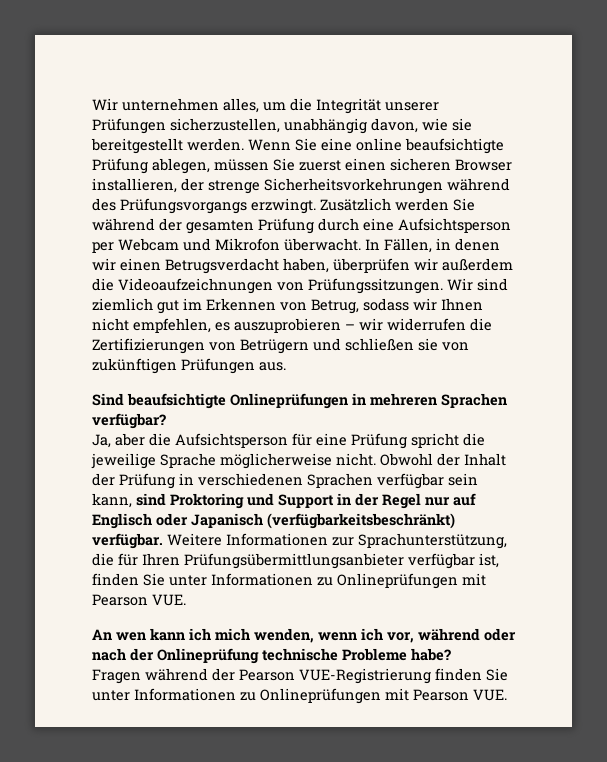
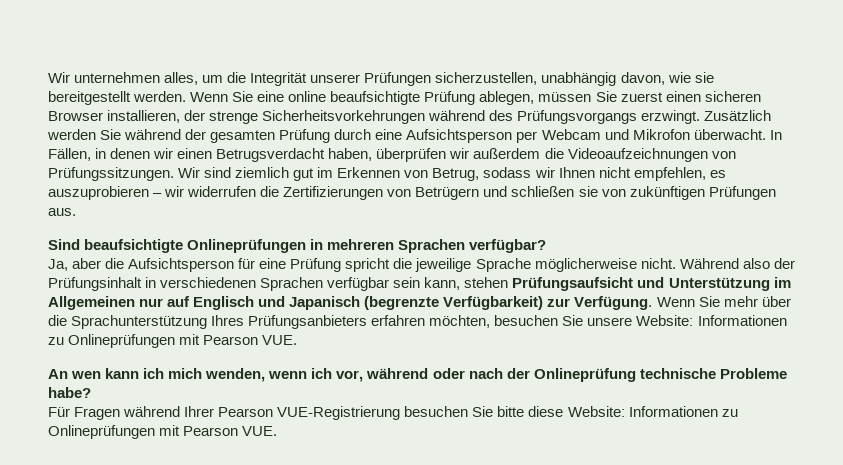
- Obwohl der Inhalt der Prüfung in verschiedenen Sprachen verfügbar sein kann, sind Proktoring und Support in der Regel nur auf Englisch oder Japanisch (verfügbarkeitsbeschränkt) verfügbar. Weitere Informationen zur Sprachunterstützung, die für Ihren Prüfungsübermittlungsanbieter verfügbar ist, finden Sie unter Informationen zu Onlineprüfungen mit Pearson VUE.
+ Während also der Prüfungsinhalt in verschiedenen Sprachen verfügbar sein kann, stehen Prüfungsaufsicht und Unterstützung im Allgemeinen nur auf Englisch und Japanisch (begrenzte Verfügbarkeit) zur Verfügung. Wenn Sie mehr über die Sprachunterstützung Ihres Prüfungsanbieters erfahren möchten, besuchen Sie unsere Website: Informationen zu Onlineprüfungen mit Pearson VUE.
- Fragen während der Pearson VUE-Registrierung finden Sie unter Informationen zu Onlineprüfungen mit Pearson VUE.
+ Für Fragen während Ihrer Pearson VUE-Registrierung besuchen Sie bitte diese Website: Informationen zu Onlineprüfungen mit Pearson VUE.

